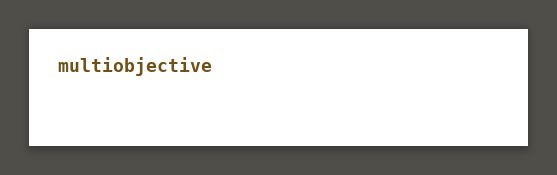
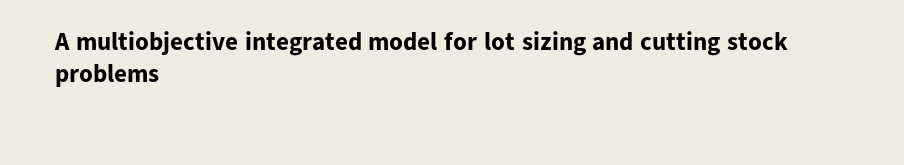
- multiobjective
+ A multiobjective integrated model for lot sizing and cutting stock problems

